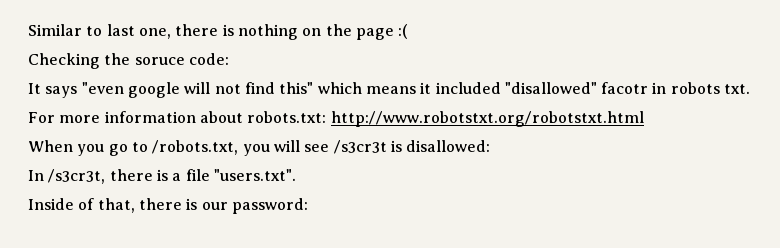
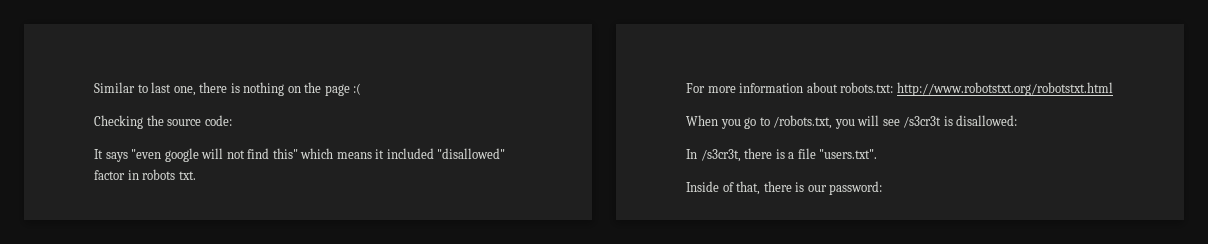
- Checking the soruce code:
+ Checking the source code:
- It says "even google will not find this" which means it included "disallowed" facotr in robots txt.
+ It says "even google will not find this" which means it included "disallowed" factor in robots txt.

